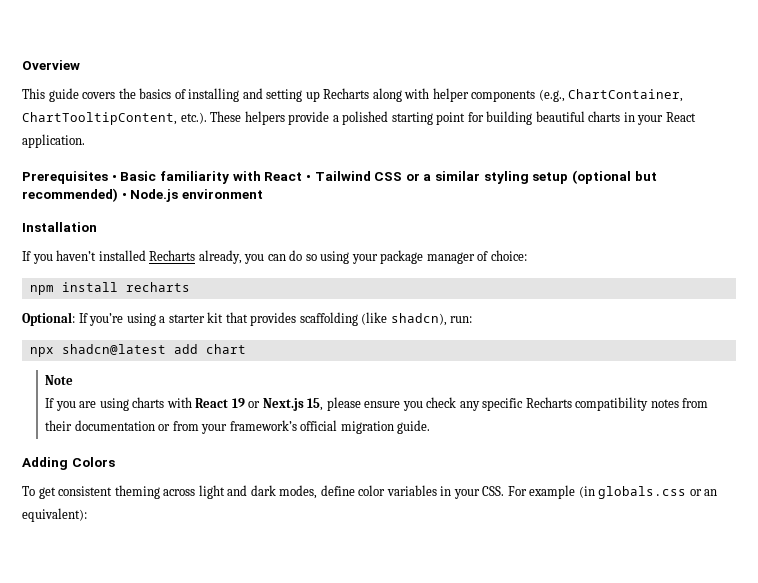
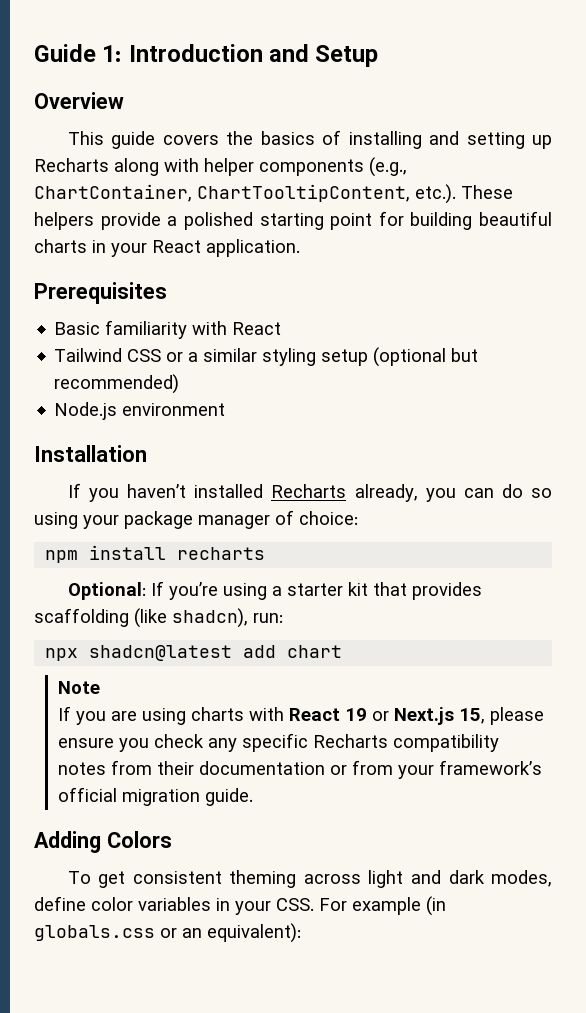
+ Guide 1: Introduction and Setup
- Prerequisites • Basic familiarity with React • Tailwind CSS or a similar styling setup (optional but recommended) • Node.js environment
+ Prerequisites
+ Basic familiarity with React
+ Tailwind CSS or a similar styling setup (optional but recommended)
+ Node.js environment

